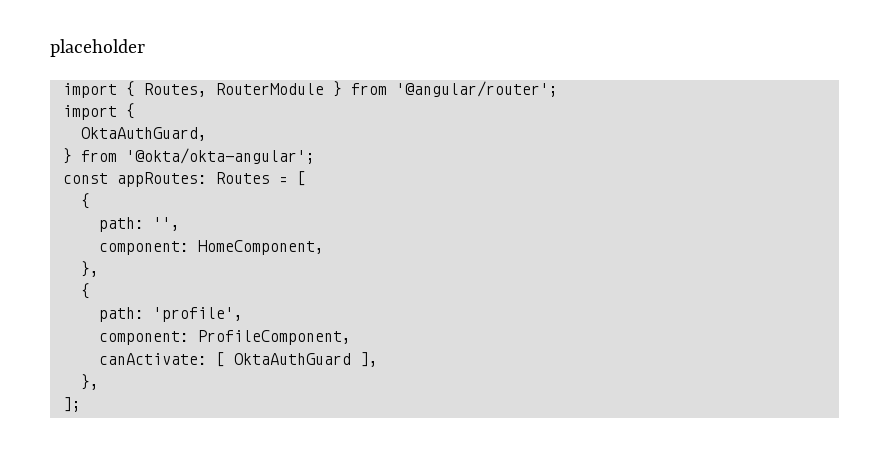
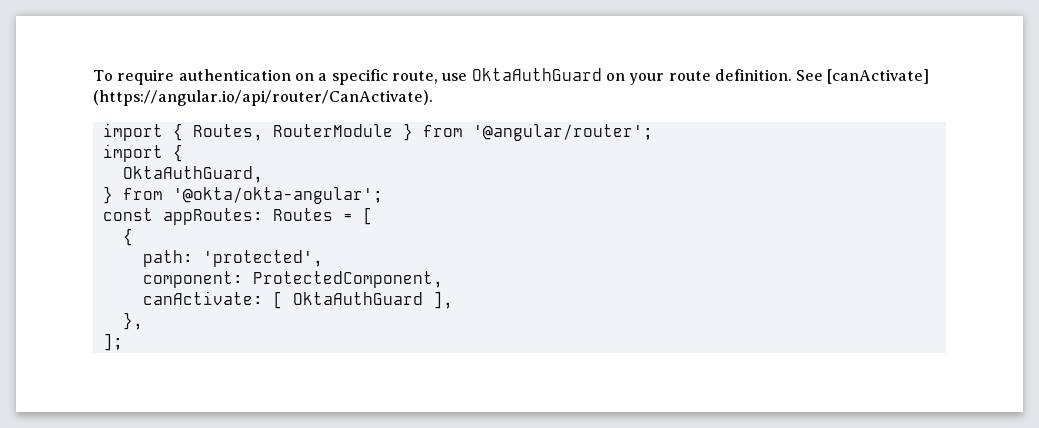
- placeholder
+ To require authentication on a specific route, use OktaAuthGuard on your route definition. See [canActivate] (https://angular.io/api/router/CanActivate).
- path: '',
- component: HomeComponent,
- },
- {
- path: 'profile',
- component: ProfileComponent,
+ path: 'protected',
+ component: ProtectedComponent,

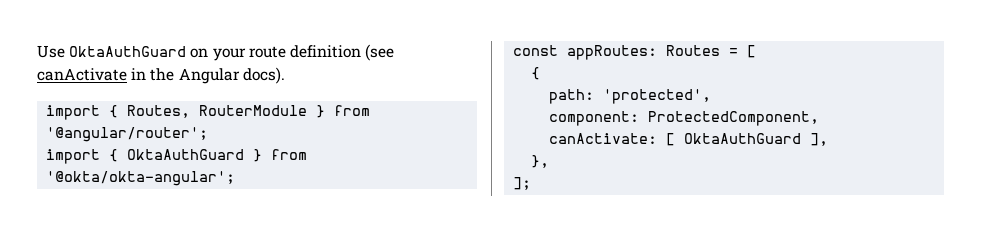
- To require authentication on a specific route, use OktaAuthGuard on your route definition. See [canActivate] (https://angular.io/api/router/CanActivate).
+ Use OktaAuthGuard on your route definition (see canActivate in the Angular docs).
  import { Routes, RouterModule } from '@angular/router';
- import {
- OktaAuthGuard,
- } from '@okta/okta-angular';
+ import { OktaAuthGuard } from '@okta/okta-angular';

